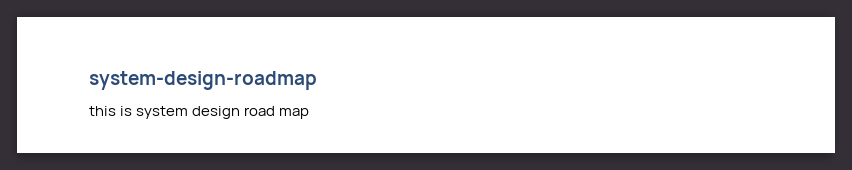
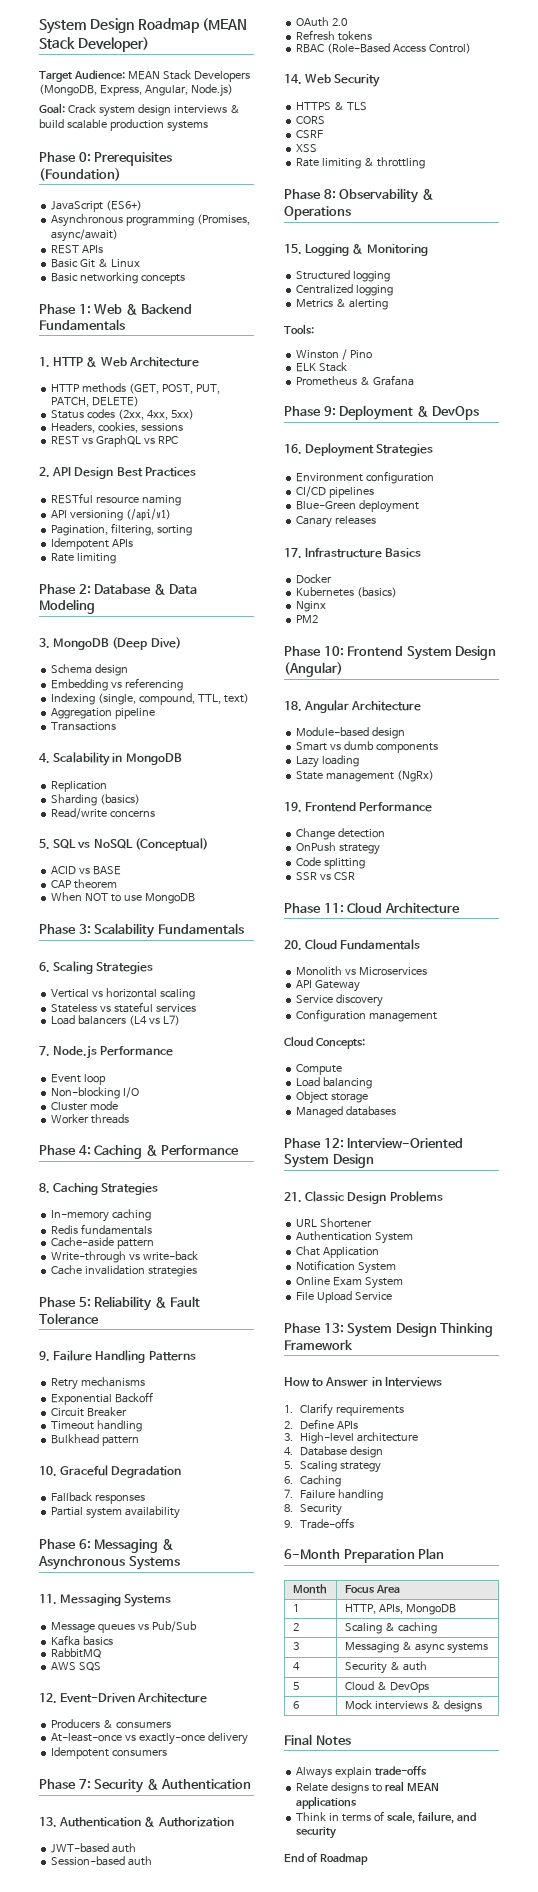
- system-design-roadmap
- this is system design road map
+ System Design Roadmap (MEAN Stack Developer)
+ Target Audience: MEAN Stack Developers (MongoDB, Express, Angular, Node.js)
+ Goal: Crack system design interviews & build scalable production systems
+ Phase 0: Prerequisites (Foundation)
+ JavaScript (ES6+)
+ Asynchronous programming (Promises, async/await)
+ REST APIs
+ Basic Git & Linux
+ Basic networking concepts
+ Phase 1: Web & Backend Fundamentals
+ 1. HTTP & Web Architecture
+ HTTP methods (GET, POST, PUT, PATCH, DELETE)
+ Status codes (2xx, 4xx, 5xx)
+ Headers, cookies, sessions
+ REST vs GraphQL vs RPC
+ 2. API Design Best Practices
+ RESTful resource naming
+ API versioning (/api/v1)
+ Pagination, filtering, sorting
+ Idempotent APIs
+ Rate limiting
+ Phase 2: Database & Data Modeling
+ 3. MongoDB (Deep Dive)
+ Schema design
+ Embedding vs referencing
+ Indexing (single, compound, TTL, text)
+ Aggregation pipeline
+ Transactions
+ 4. Scalability in MongoDB
+ Replication
+ Sharding (basics)
+ Read/write concerns
+ 5. SQL vs NoSQL (Conceptual)
+ ACID vs BASE
+ CAP theorem
+ When NOT to use MongoDB
+ Phase 3: Scalability Fundamentals
+ 6. Scaling Strategies
+ Vertical vs horizontal scaling
+ Stateless vs stateful services
+ Load balancers (L4 vs L7)
+ 7. Node.js Performance
+ Event loop
+ Non-blocking I/O
+ Cluster mode
+ Worker threads
+ Phase 4: Caching & Performance
+ 8. Caching Strategies
+ In-memory caching
+ Redis fundamentals
+ Cache-aside pattern
+ Write-through vs write-back
+ Cache invalidation strategies
+ Phase 5: Reliability & Fault Tolerance
+ 9. Failure Handling Patterns
+ Retry mechanisms
+ Exponential Backoff
+ Circuit Breaker
+ Timeout handling
+ Bulkhead pattern
+ 10. Graceful Degradation
+ Fallback responses
+ Partial system availability
+ Phase 6: Messaging & Asynchronous Systems
+ 11. Messaging Systems
+ Message queues vs Pub/Sub
+ Kafka basics
+ RabbitMQ
+ AWS SQS
+ 12. Event-Driven Architecture
+ Producers & consumers
+ At-least-once vs exactly-once delivery
+ Idempotent consumers
+ Phase 7: Security & Authentication
+ 13. Authentication & Authorization
+ JWT-based auth
+ Session-based auth
+ OAuth 2.0
+ Refresh tokens
+ RBAC (Role-Based Access Control)
+ 14. Web Security
+ HTTPS & TLS
+ CORS
+ CSRF
+ XSS
+ Rate limiting & throttling
+ Phase 8: Observability & Operations
+ 15. Logging & Monitoring
+ Structured logging
+ Centralized logging
+ Metrics & alerting
+ Tools:
+ Winston / Pino
+ ELK Stack
+ Prometheus & Grafana
+ Phase 9: Deployment & DevOps
+ 16. Deployment Strategies
+ Environment configuration
+ CI/CD pipelines
+ Blue-Green deployment
+ Canary releases
+ 17. Infrastructure Basics
+ Docker
+ Kubernetes (basics)
+ Nginx
+ PM2
+ Phase 10: Frontend System Design (Angular)
+ 18. Angular Architecture
+ Module-based design
+ Smart vs dumb components
+ Lazy loading
+ State management (NgRx)
+ 19. Frontend Performance
+ Change detection
+ OnPush strategy
+ Code splitting
+ SSR vs CSR
+ Phase 11: Cloud Architecture
+ 20. Cloud Fundamentals
+ Monolith vs Microservices
+ API Gateway
+ Service discovery
+ Configuration management
+ Cloud Concepts:
+ Compute
+ Load balancing
+ Object storage
+ Managed databases
+ Phase 12: Interview-Oriented System Design
+ 21. Classic Design Problems
+ URL Shortener
+ Authentication System
+ Chat Application
+ Notification System
+ Online Exam System
+ File Upload Service
+ Phase 13: System Design Thinking Framework
+ How to Answer in Interviews
+ 1. Clarify requirements
+ 2. Define APIs
+ 3. High-level architecture
+ 4. Database design
+ 5. Scaling strategy
+ 6. Caching
+ 7. Failure handling
+ 8. Security
+ 9. Trade-offs
+ 6-Month Preparation Plan
+ Month | Focus Area
+ 1 | HTTP, APIs, MongoDB
+ 2 | Scaling & caching
+ 3 | Messaging & async systems
+ 4 | Security & auth
+ 5 | Cloud & DevOps
+ 6 | Mock interviews & designs
+ Final Notes
+ Always explain trade-offs
+ Relate designs to real MEAN applications
+ Think in terms of scale, failure, and security
+ End of Roadmap

